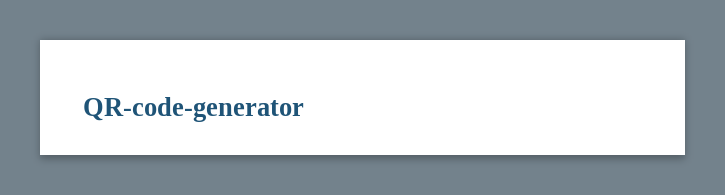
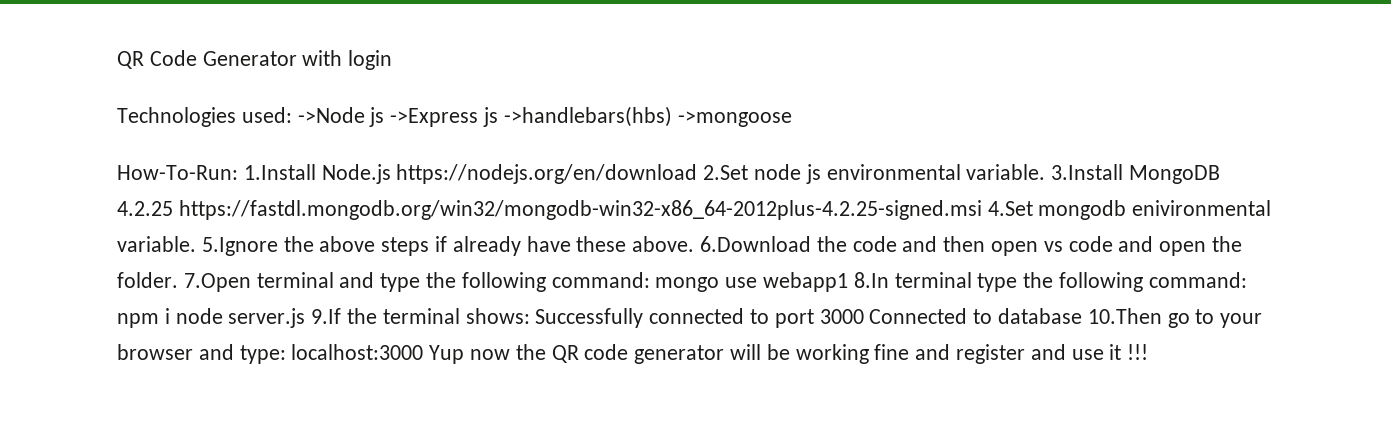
- QR-code-generator
+ QR Code Generator with login
+ Technologies used: ->Node js ->Express js ->handlebars(hbs) ->mongoose
+ How-To-Run: 1.Install Node.js https://nodejs.org/en/download 2.Set node js environmental variable. 3.Install MongoDB 4.2.25 https://fastdl.mongodb.org/win32/mongodb-win32-x86_64-2012plus-4.2.25-signed.msi 4.Set mongodb enivironmental variable. 5.Ignore the above steps if already have these above. 6.Download the code and then open vs code and open the folder. 7.Open terminal and type the following command: mongo use webapp1 8.In terminal type the following command: npm i node server.js 9.If the terminal shows: Successfully connected to port 3000 Connected to database 10.Then go to your browser and type: localhost:3000 Yup now the QR code generator will be working fine and register and use it !!!

